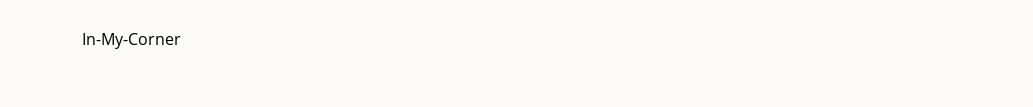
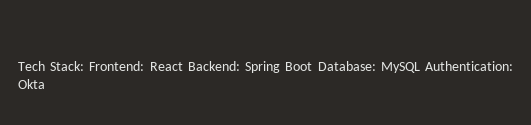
- In-My-Corner
+ Tech Stack: Frontend: React Backend: Spring Boot Database: MySQL Authentication: Okta

